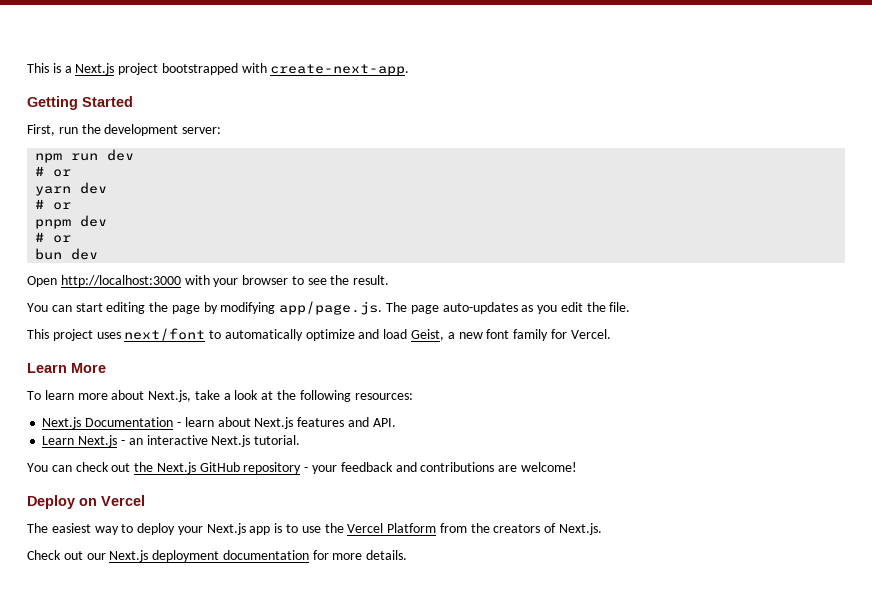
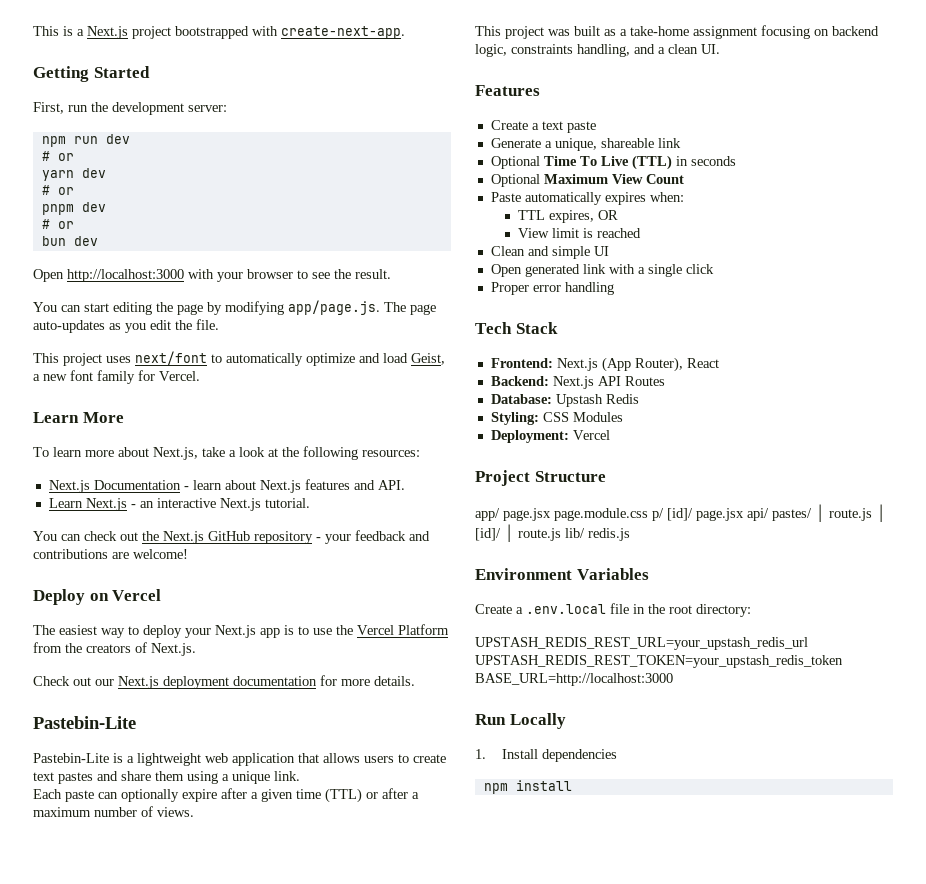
  Check out our Next.js deployment documentation for more details.
+ Pastebin-Lite
+ Pastebin-Lite is a lightweight web application that allows users to create text pastes and share them using a unique link.
+ Each paste can optionally expire after a given time (TTL) or after a maximum number of views.
+ This project was built as a take-home assignment focusing on backend logic, constraints handling, and a clean UI.
+ Features
+ Create a text paste
+ Generate a unique, shareable link
+ Optional Time To Live (TTL) in seconds
+ Optional Maximum View Count
+ Paste automatically expires when:
+ TTL expires, OR
+ View limit is reached
+ Clean and simple UI
+ Open generated link with a single click
+ Proper error handling
+ Tech Stack
+ Frontend: Next.js (App Router), React
+ Backend: Next.js API Routes
+ Database: Upstash Redis
+ Styling: CSS Modules
+ Deployment: Vercel
+ Project Structure
+ app/ page.jsx page.module.css p/ [id]/ page.jsx api/ pastes/ │ route.js │ [id]/ │ route.js lib/ redis.js
+ Environment Variables
+ Create a .env.local file in the root directory:
+ UPSTASH_REDIS_REST_URL=your_upstash_redis_url UPSTASH_REDIS_REST_TOKEN=your_upstash_redis_token BASE_URL=http://localhost:3000
+ Run Locally
+ 1. Install dependencies
+ npm install

